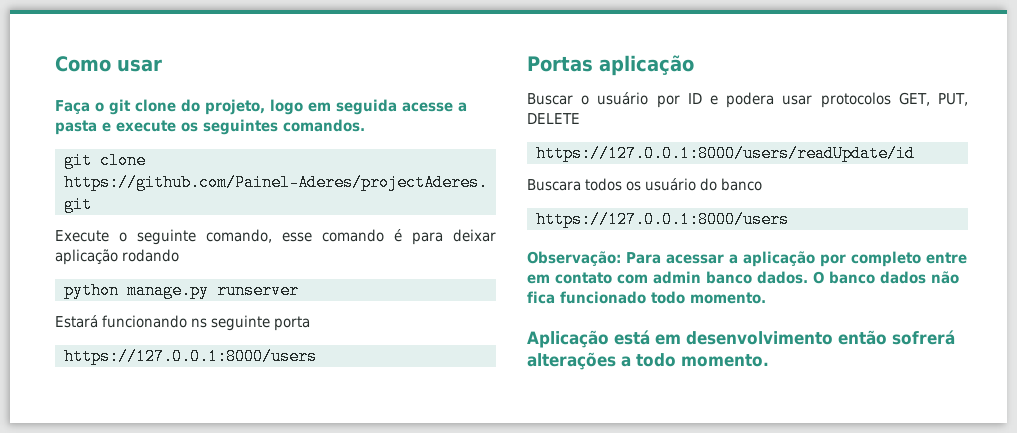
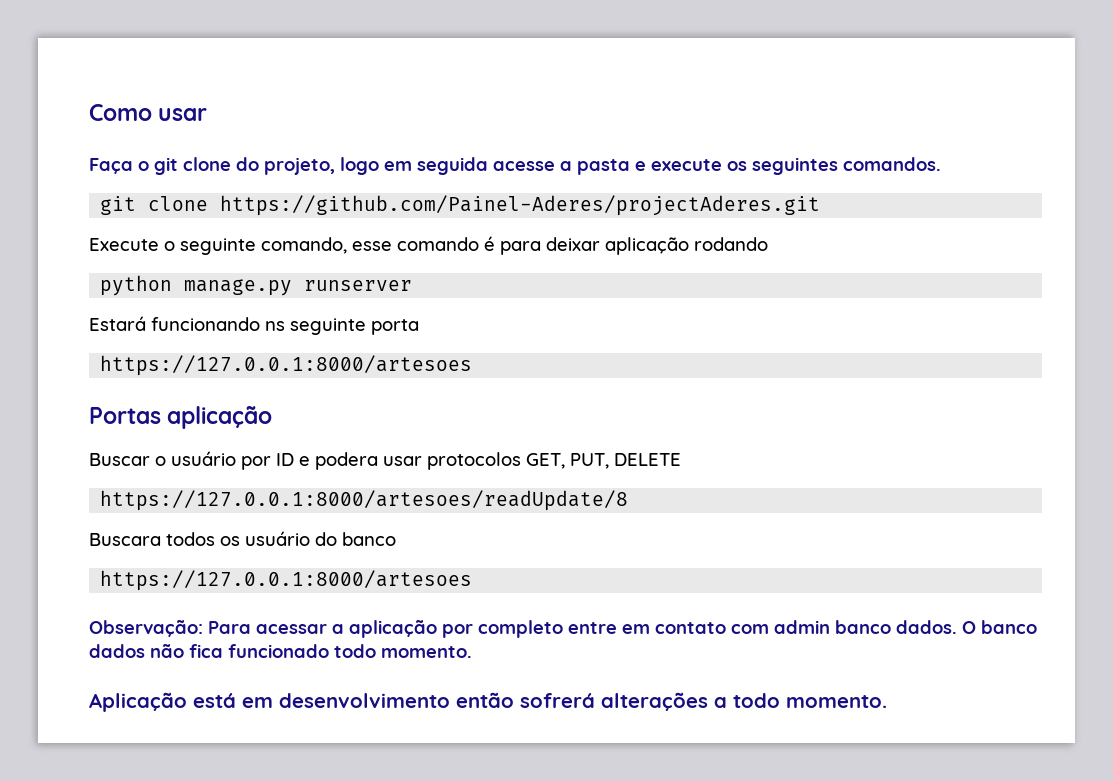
  Estará funcionando ns seguinte porta
- https://127.0.0.1:8000/users
+ https://127.0.0.1:8000/artesoes
- https://127.0.0.1:8000/users/readUpdate/id
+ https://127.0.0.1:8000/artesoes/readUpdate/8
  Buscara todos os usuário do banco
- https://127.0.0.1:8000/users
+ https://127.0.0.1:8000/artesoes

